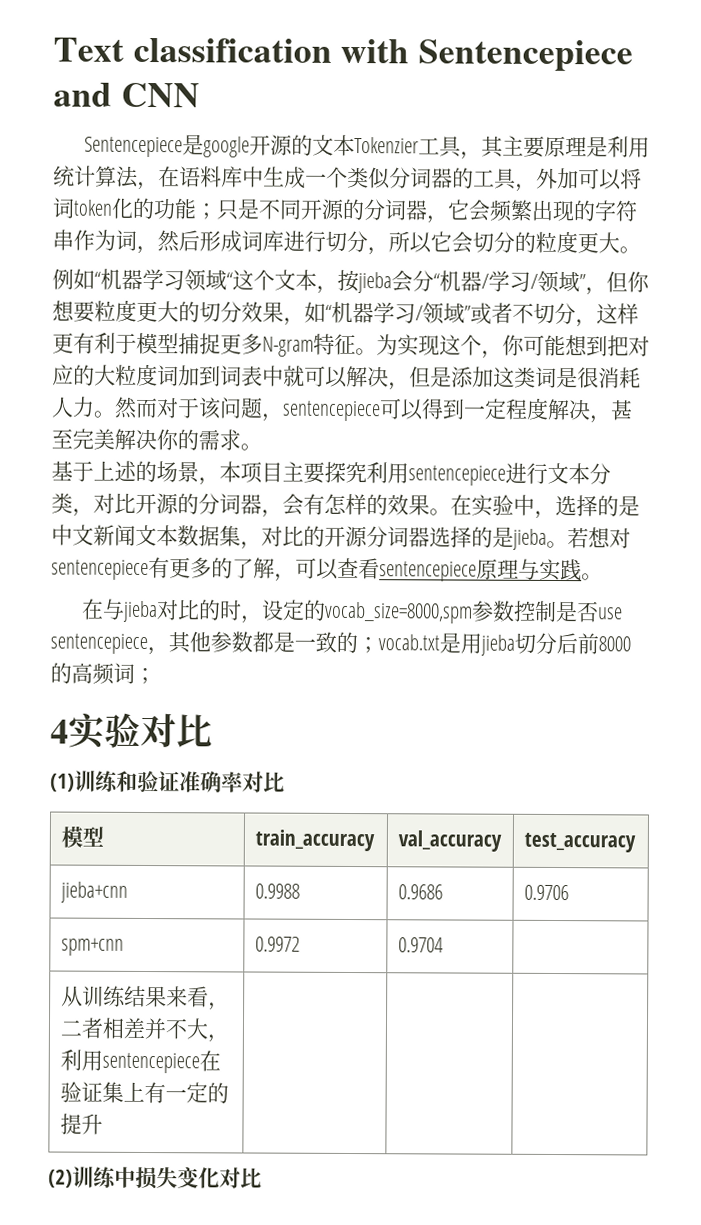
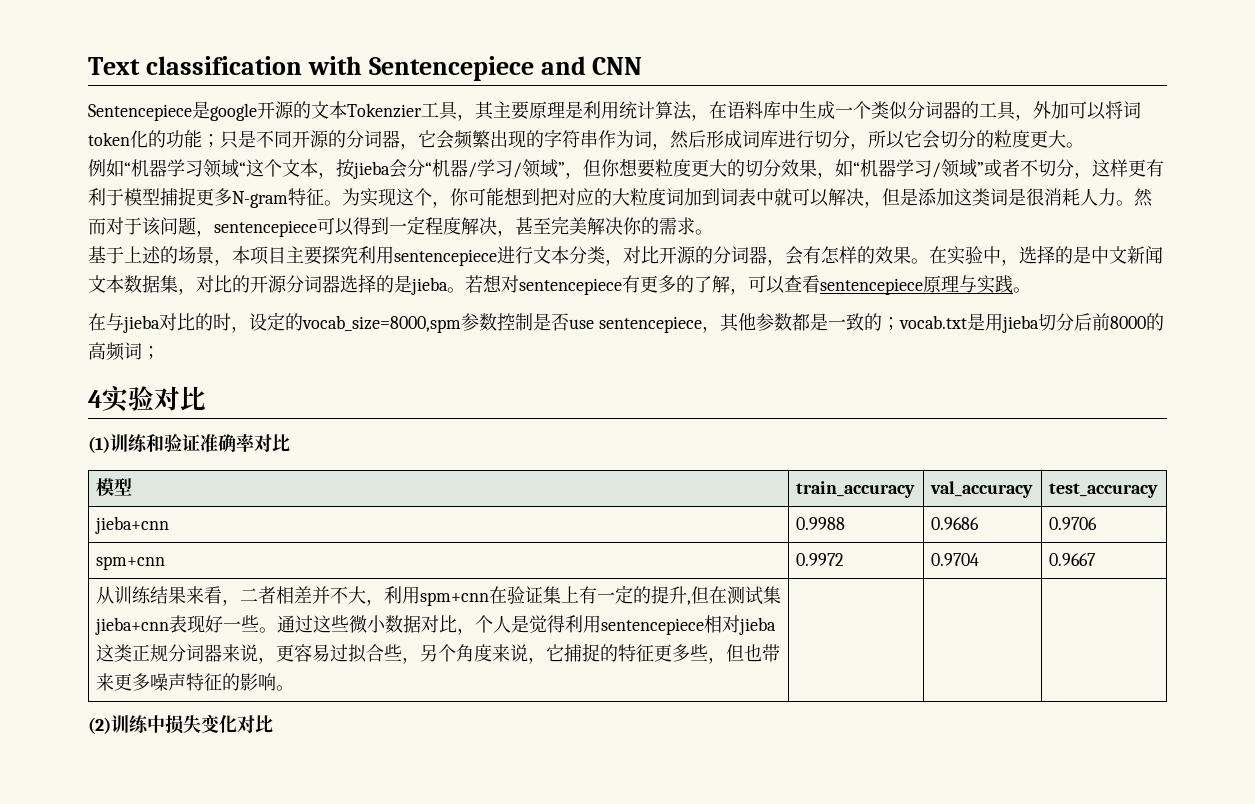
- spm+cnn | 0.9972 | 0.9704 |
+ spm+cnn | 0.9972 | 0.9704 | 0.9667
- 从训练结果来看，二者相差并不大，利用sentencepiece在验证集上有一定的提升
+ 从训练结果来看，二者相差并不大，利用spm+cnn在验证集上有一定的提升,但在测试集jieba+cnn表现好一些。通过这些微小数据对比，个人是觉得利用sentencepiece相对jieba这类正规分词器来说，更容易过拟合些，另个角度来说，它捕捉的特征更多些，但也带来更多噪声特征的影响。

